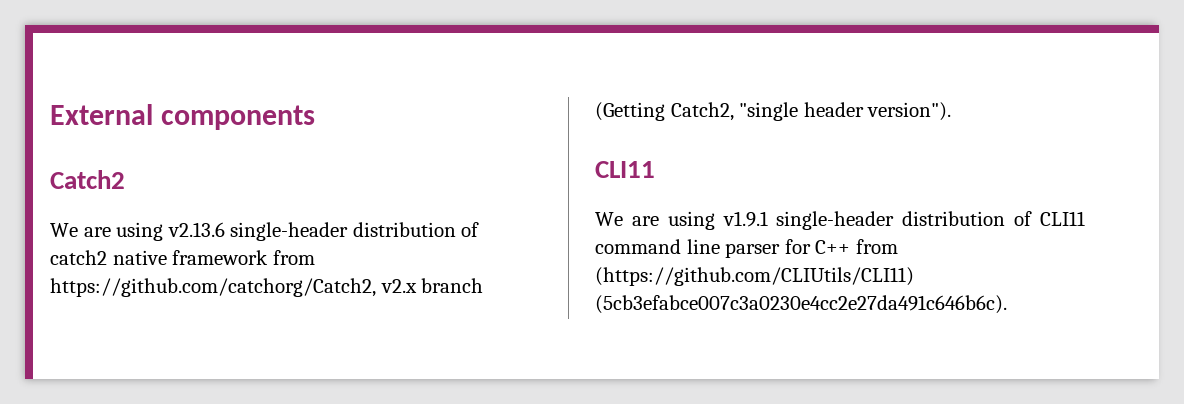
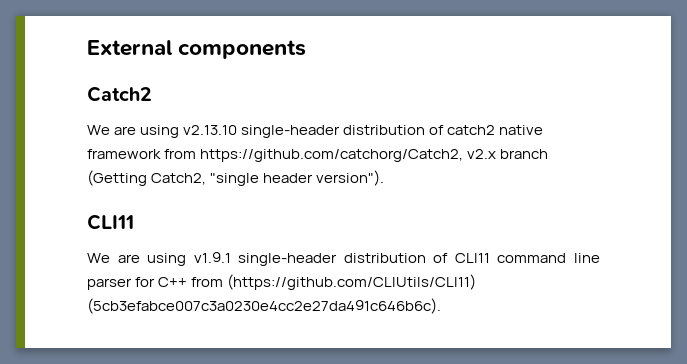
- We are using v2.13.6 single-header distribution of catch2 native framework from https://github.com/catchorg/Catch2, v2.x branch (Getting Catch2, "single header version").
+ We are using v2.13.10 single-header distribution of catch2 native framework from https://github.com/catchorg/Catch2, v2.x branch (Getting Catch2, "single header version").

